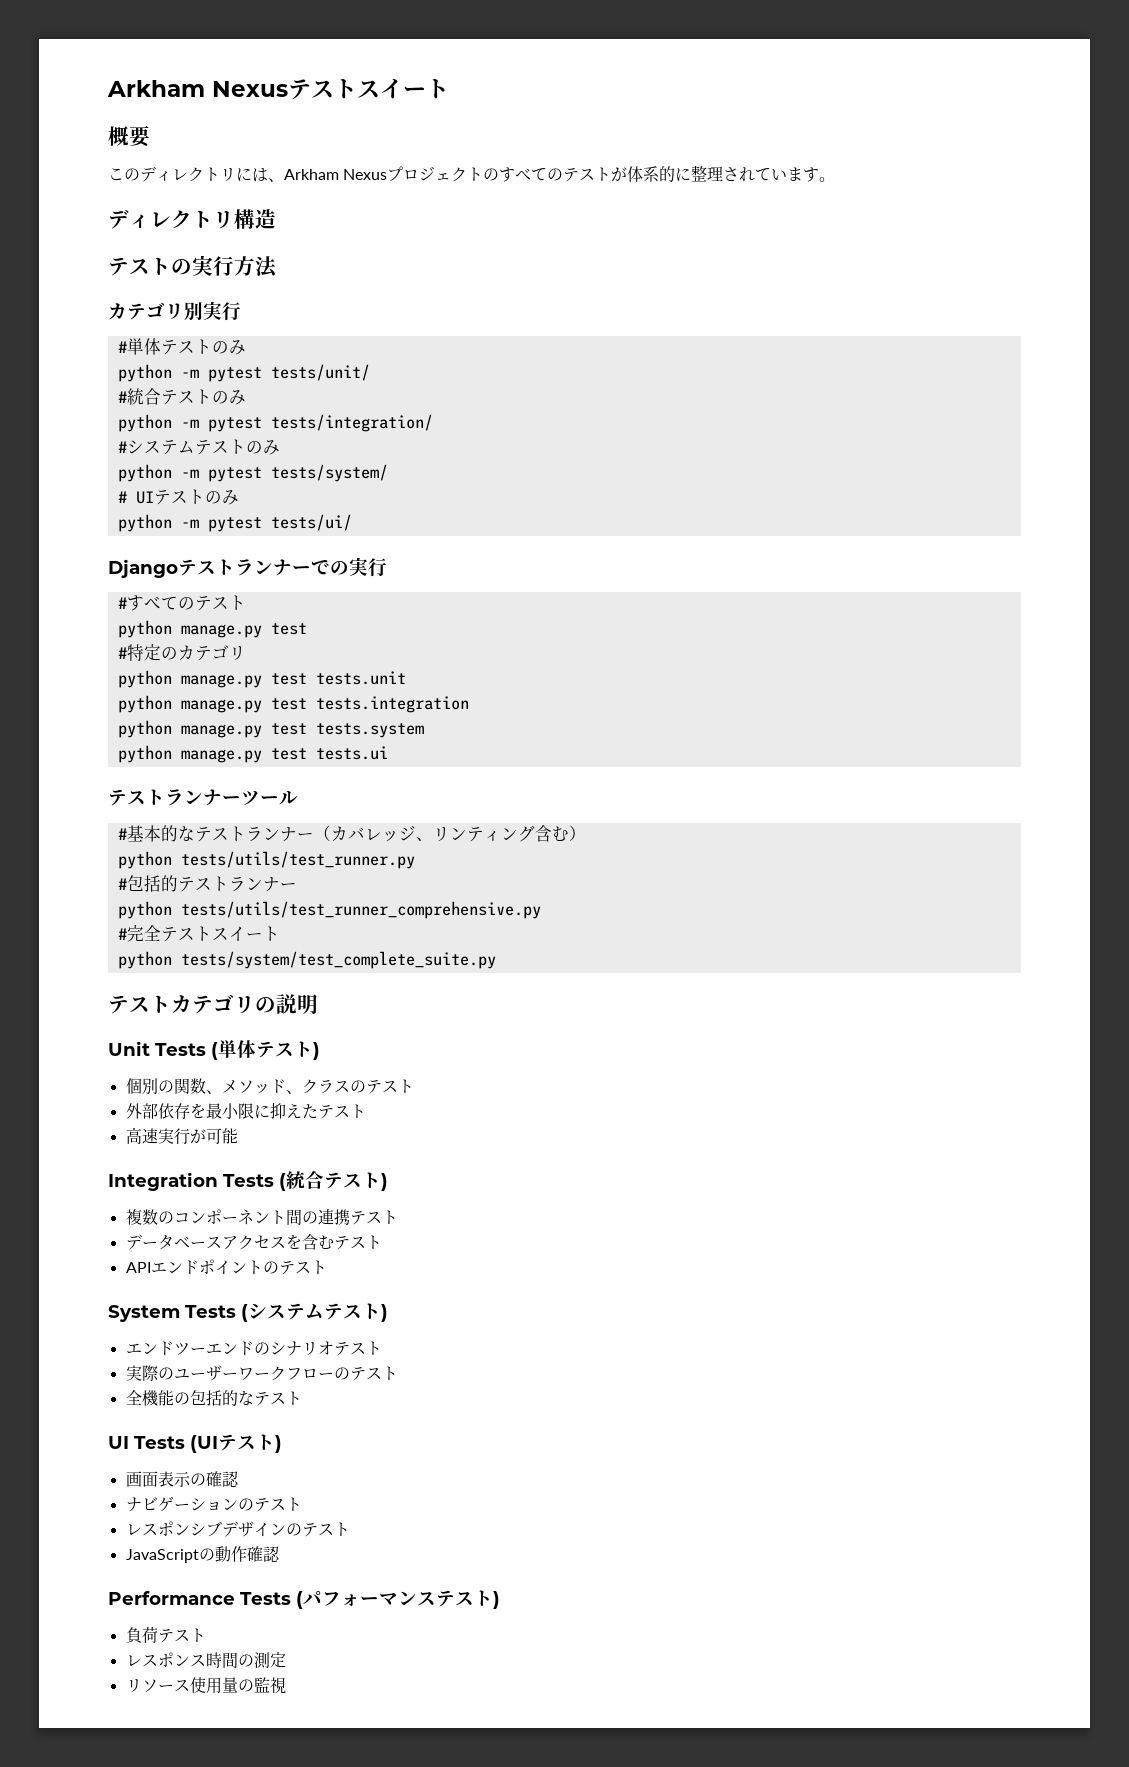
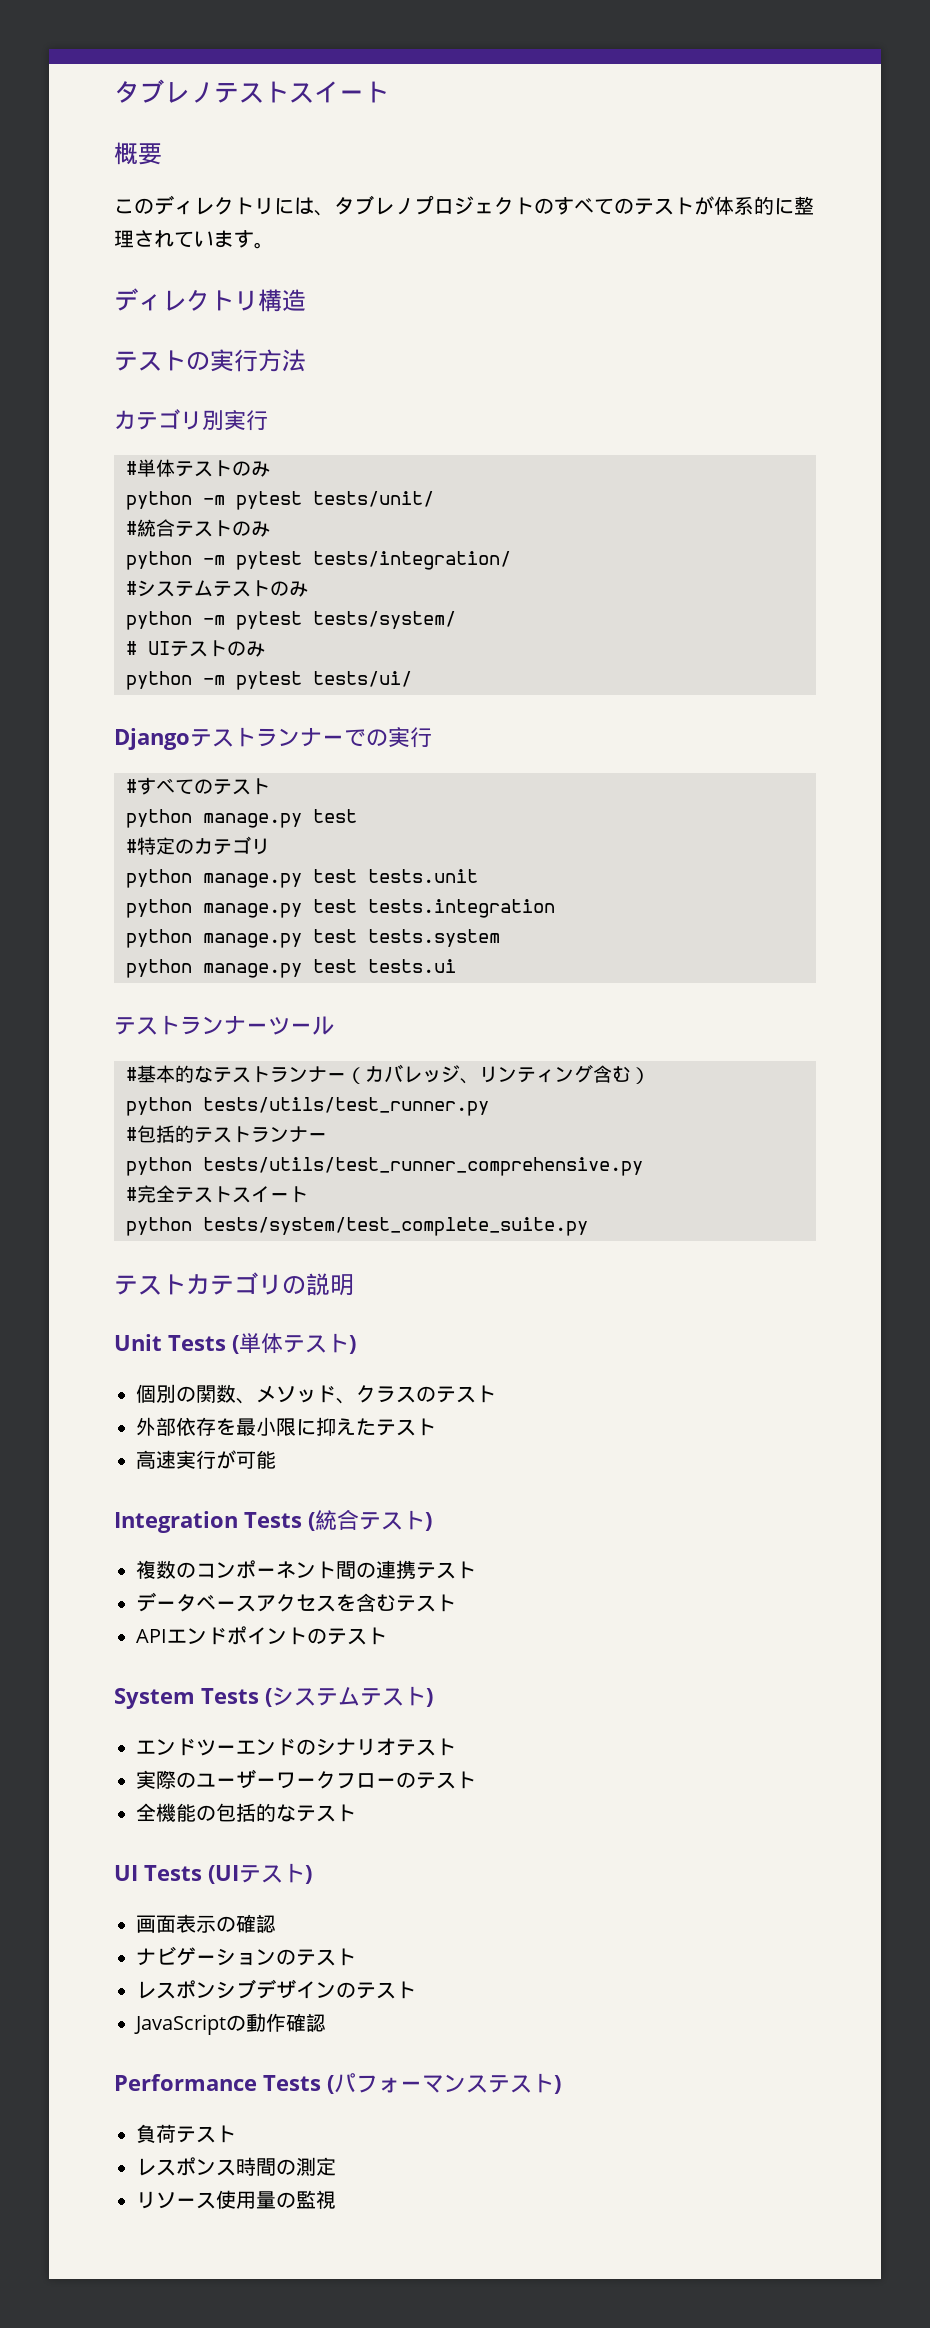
- Arkham Nexusテストスイート
+ タブレノテストスイート
- このディレクトリには、Arkham Nexusプロジェクトのすべてのテストが体系的に整理されています。
+ このディレクトリには、タブレノプロジェクトのすべてのテストが体系的に整理されています。

